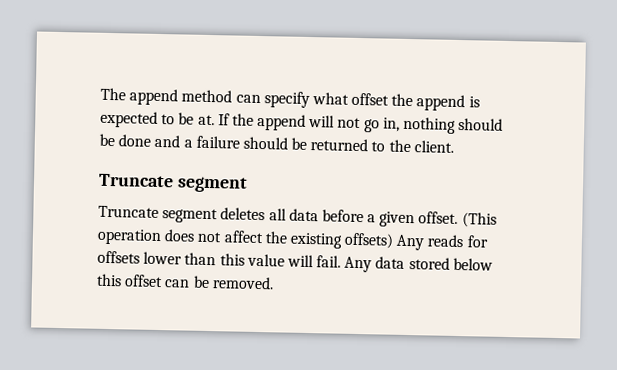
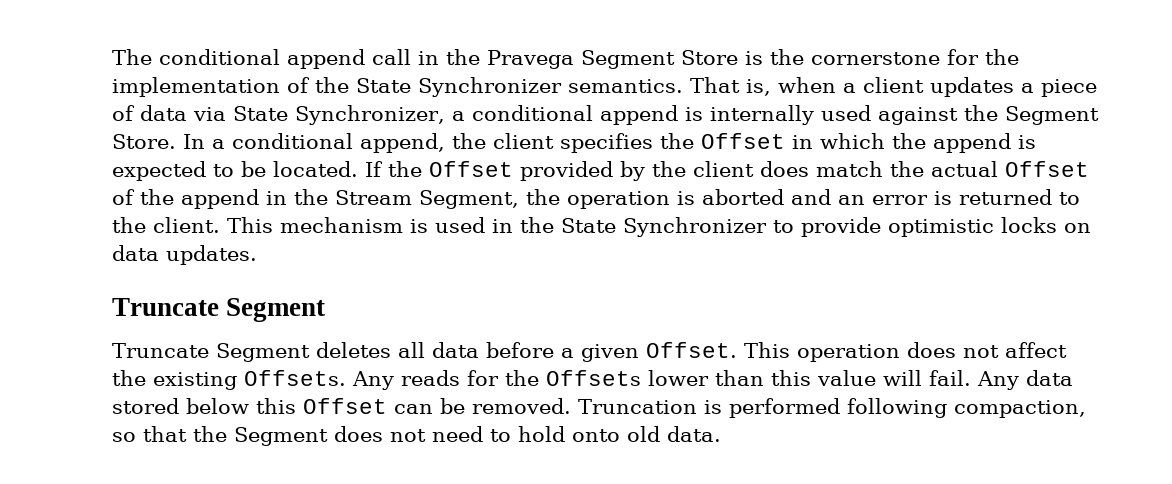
- The append method can specify what offset the append is expected to be at.
+ The conditional append call in the Pravega Segment Store is the cornerstone for the implementation of the State Synchronizer semantics. That is, when a client updates a piece of data via State Synchronizer, a conditional append is internally used against the Segment Store. In a conditional append, the client specifies the Offset in which the append is expected to be located.
- If the append will not go in, nothing should be done and a failure should be returned to the client.
- Truncate segment
- Truncate segment deletes all data before a given offset. (This operation does not affect the existing offsets) Any reads for offsets lower than this value will fail.
+ If the Offset provided by the client does match the actual Offset of the append in the Stream Segment, the operation is aborted and an error is returned to the client. This mechanism is used in the State Synchronizer to provide optimistic locks on data updates.
+ Truncate Segment
+ Truncate Segment deletes all data before a given Offset. This operation does not affect the existing Offsets. Any reads for the Offsets lower than this value will fail.
- Any data stored below this offset can be removed.
+ Any data stored below this Offset can be removed.
+ Truncation is performed following compaction, so that the Segment does not need to hold onto old data.

